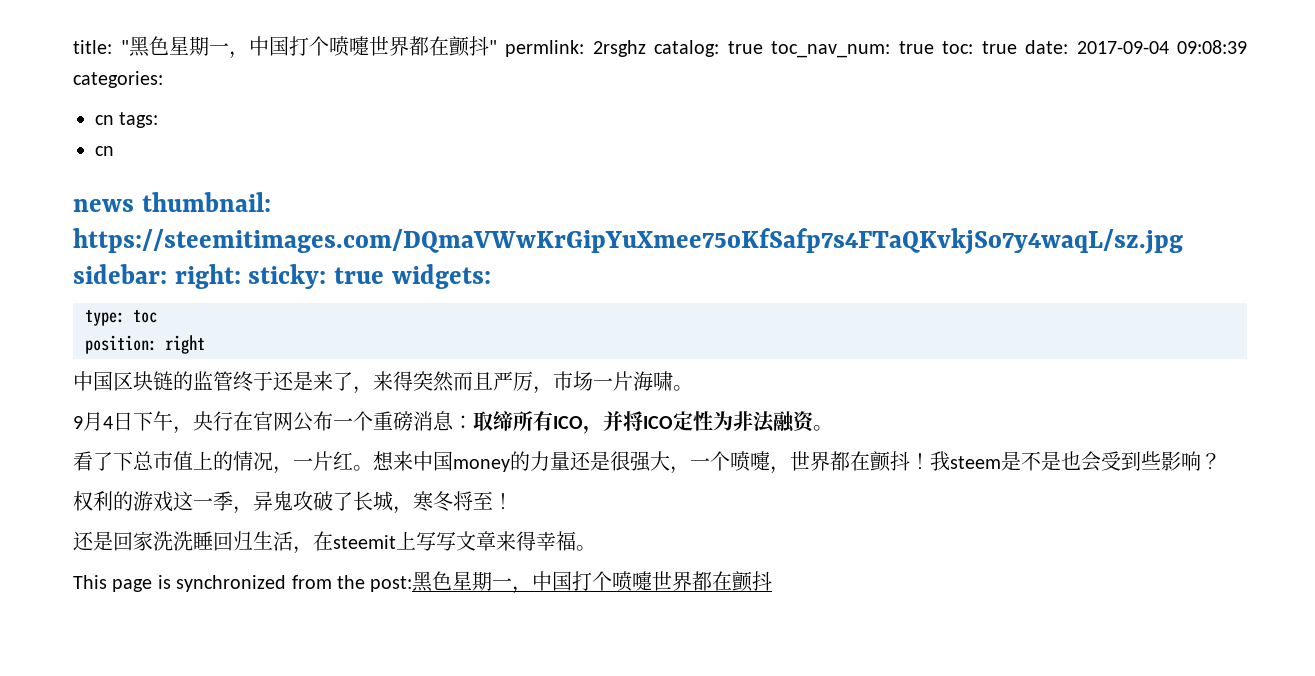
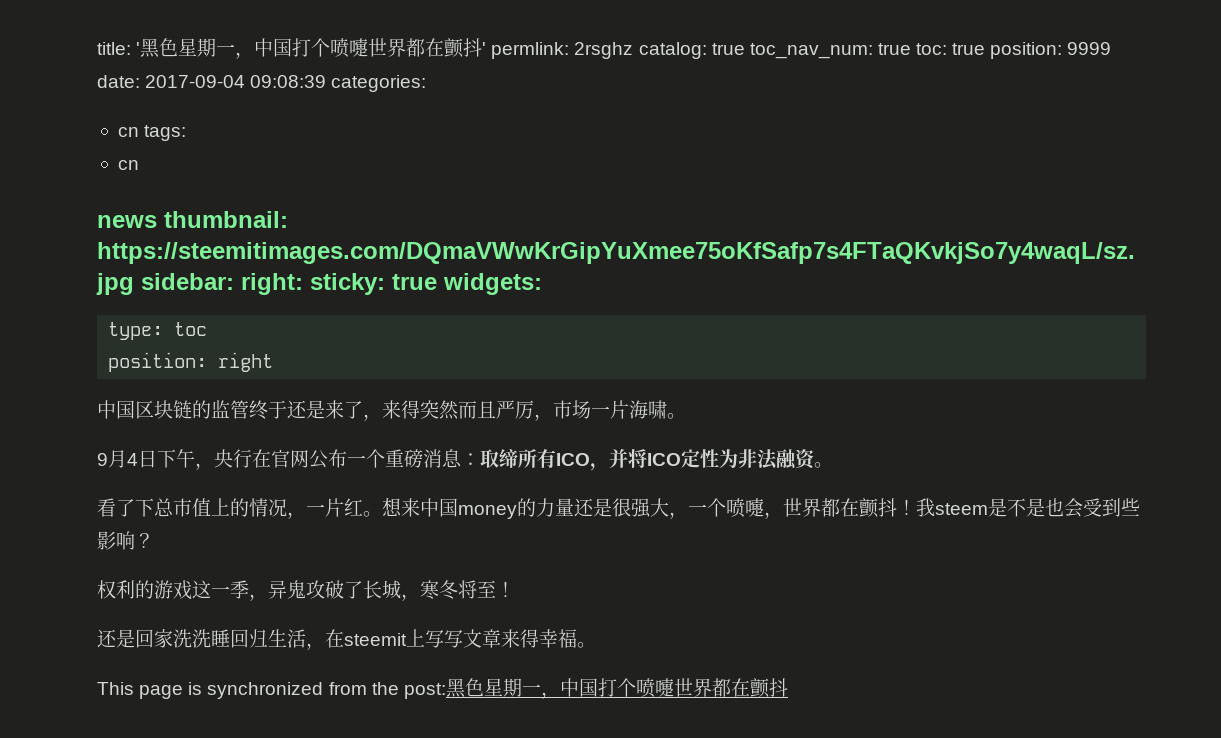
- title: "黑色星期一，中国打个喷嚏世界都在颤抖" permlink: 2rsghz catalog: true toc_nav_num: true toc: true date: 2017-09-04 09:08:39 categories:
+ title: '黑色星期一，中国打个喷嚏世界都在颤抖' permlink: 2rsghz catalog: true toc_nav_num: true toc: true position: 9999 date: 2017-09-04 09:08:39 categories:

